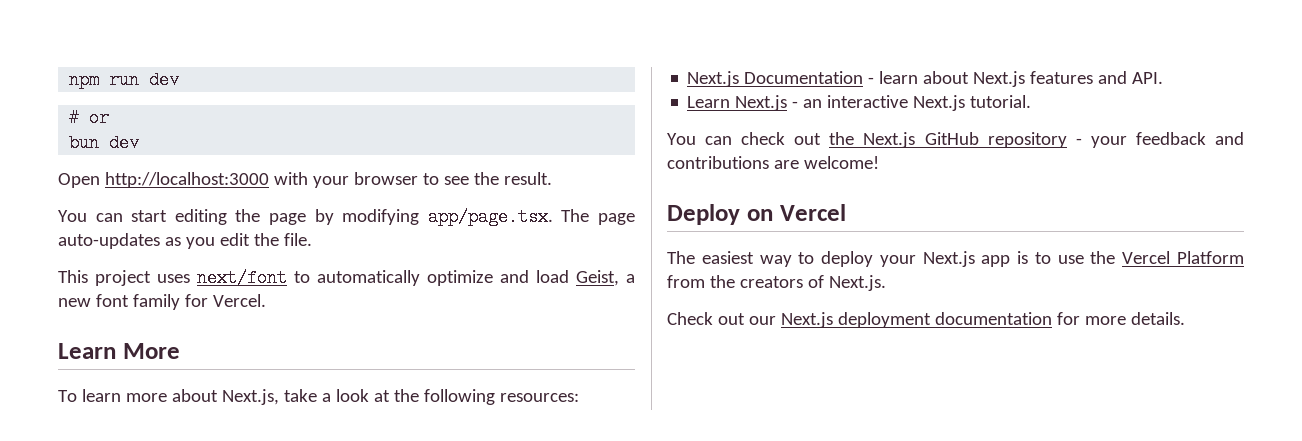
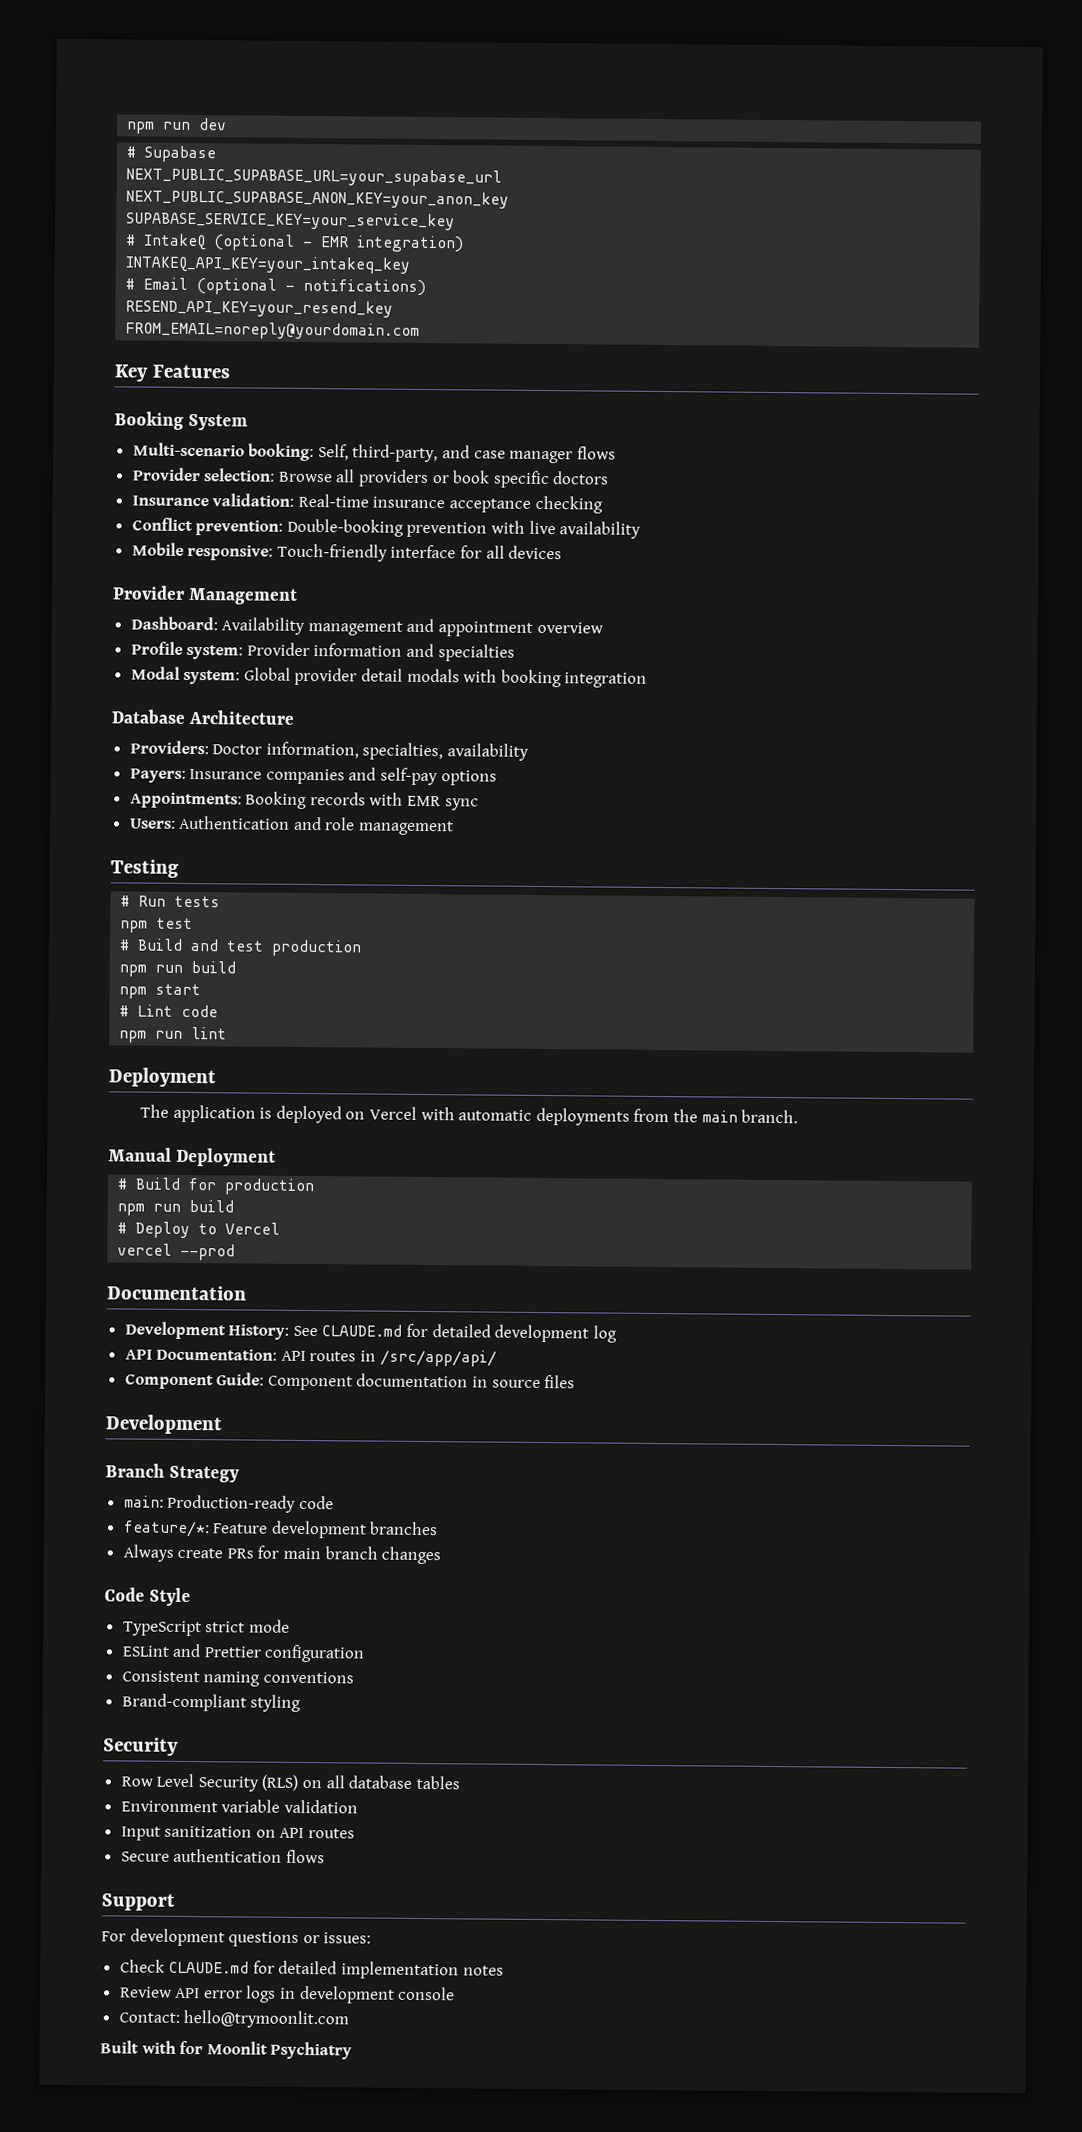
- # or
- bun dev
- Open http://localhost:3000 with your browser to see the result.
- You can start editing the page by modifying app/page.tsx. The page auto-updates as you edit the file.
- This project uses next/font to automatically optimize and load Geist, a new font family for Vercel.
- Learn More
- To learn more about Next.js, take a look at the following resources:
- Next.js Documentation - learn about Next.js features and API.
- Learn Next.js - an interactive Next.js tutorial.
- You can check out the Next.js GitHub repository - your feedback and contributions are welcome!
- Deploy on Vercel
- The easiest way to deploy your Next.js app is to use the Vercel Platform from the creators of Next.js.
- Check out our Next.js deployment documentation for more details.
+ # Supabase
+ NEXT_PUBLIC_SUPABASE_URL=your_supabase_url
+ NEXT_PUBLIC_SUPABASE_ANON_KEY=your_anon_key
+ SUPABASE_SERVICE_KEY=your_service_key
+ # IntakeQ (optional - EMR integration)
+ INTAKEQ_API_KEY=your_intakeq_key
+ # Email (optional - notifications)
+ RESEND_API_KEY=your_resend_key
+ FROM_EMAIL=noreply@yourdomain.com
+ Key Features
+ Booking System
+ Multi-scenario booking: Self, third-party, and case manager flows
+ Provider selection: Browse all providers or book specific doctors
+ Insurance validation: Real-time insurance acceptance checking
+ Conflict prevention: Double-booking prevention with live availability
+ Mobile responsive: Touch-friendly interface for all devices
+ Provider Management
+ Dashboard: Availability management and appointment overview
+ Profile system: Provider information and specialties
+ Modal system: Global provider detail modals with booking integration
+ Database Architecture
+ Providers: Doctor information, specialties, availability
+ Payers: Insurance companies and self-pay options
+ Appointments: Booking records with EMR sync
+ Users: Authentication and role management
+ Testing
+ # Run tests
+ npm test
+ # Build and test production
+ npm run build
+ npm start
+ # Lint code
+ npm run lint
+ Deployment
+ The application is deployed on Vercel with automatic deployments from the main branch.
+ Manual Deployment
+ # Build for production
+ npm run build
+ # Deploy to Vercel
+ vercel --prod
+ Documentation
+ Development History: See CLAUDE.md for detailed development log
+ API Documentation: API routes in /src/app/api/
+ Component Guide: Component documentation in source files
+ Development
+ Branch Strategy
+ main: Production-ready code
+ feature/*: Feature development branches
+ Always create PRs for main branch changes
+ Code Style
+ TypeScript strict mode
+ ESLint and Prettier configuration
+ Consistent naming conventions
+ Brand-compliant styling
+ Security
+ Row Level Security (RLS) on all database tables
+ Environment variable validation
+ Input sanitization on API routes
+ Secure authentication flows
+ Support
+ For development questions or issues:
+ Check CLAUDE.md for detailed implementation notes
+ Review API error logs in development console
+ Contact: hello@trymoonlit.com
+ Built with for Moonlit Psychiatry

